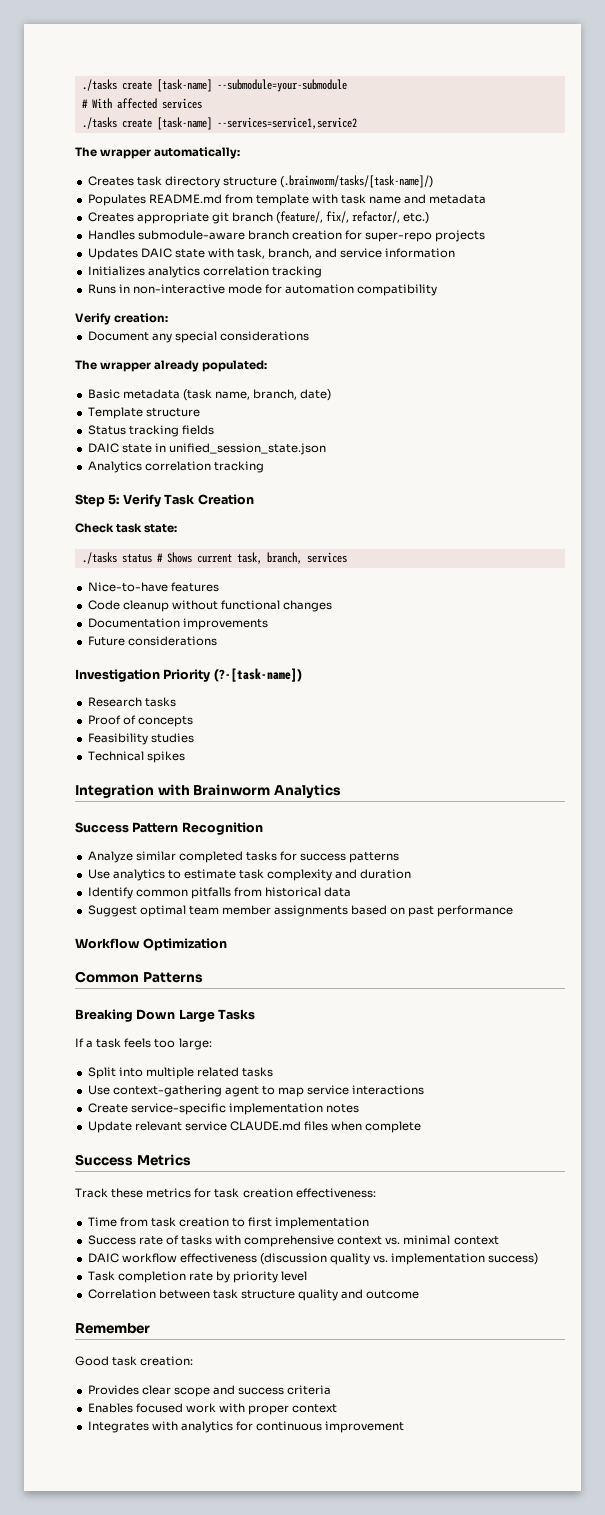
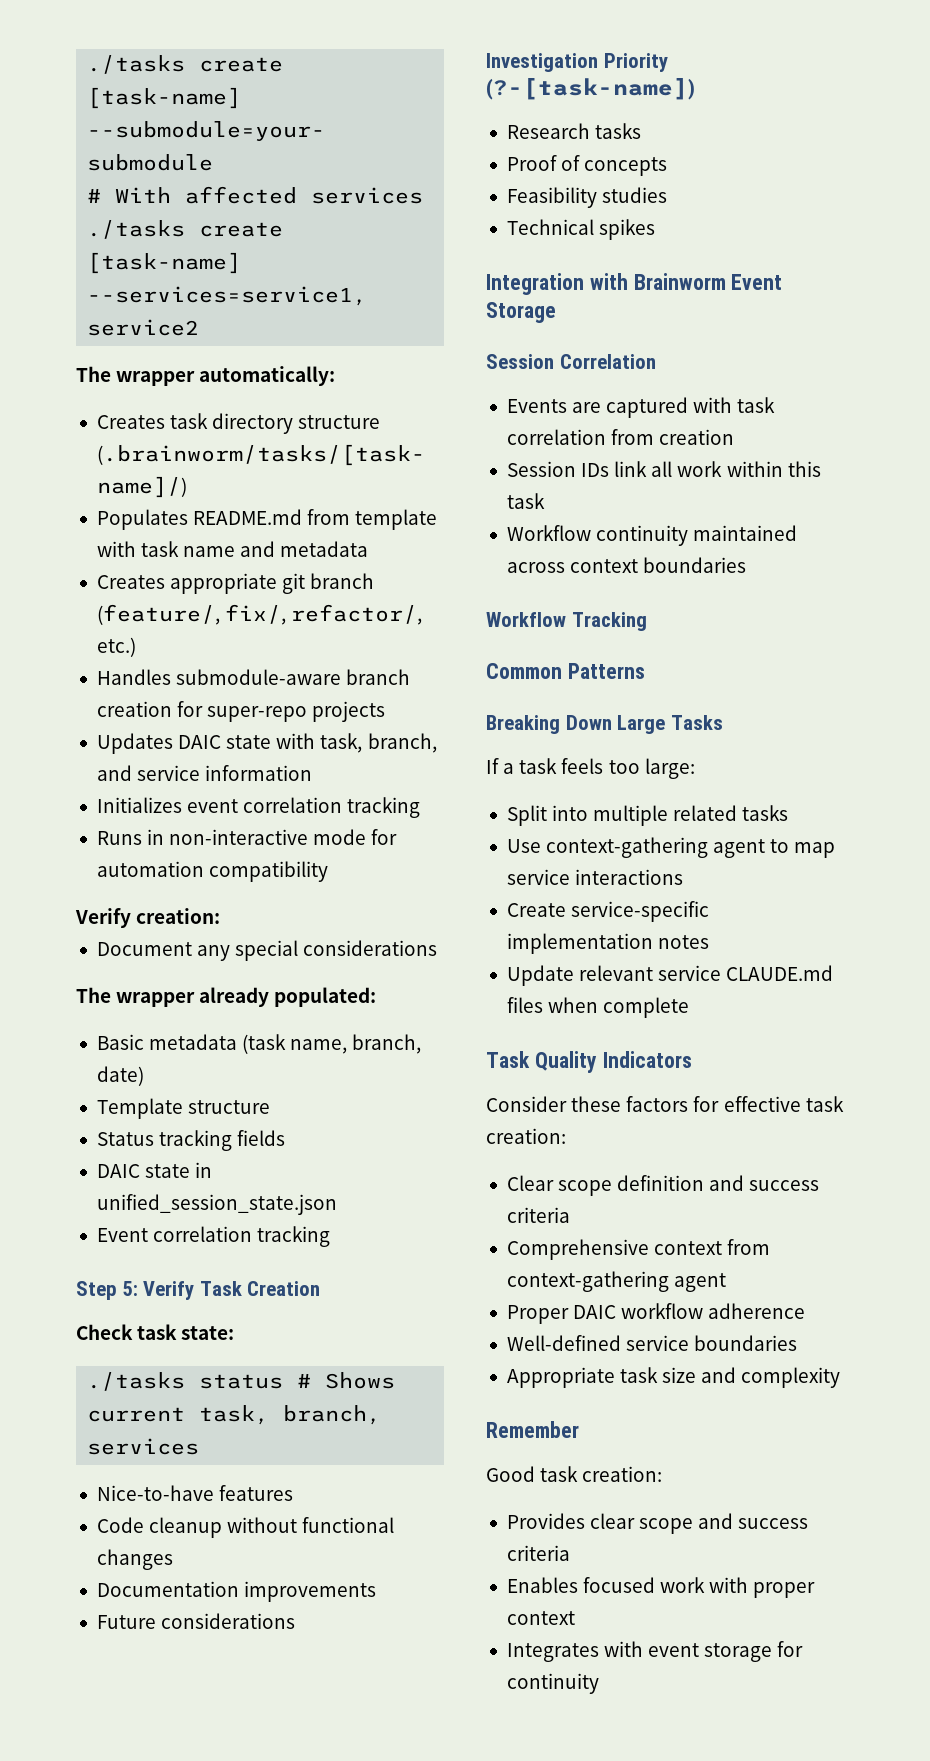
- Initializes analytics correlation tracking
+ Initializes event correlation tracking
- Analytics correlation tracking
+ Event correlation tracking
- Integration with Brainworm Analytics
- Success Pattern Recognition
- Analyze similar completed tasks for success patterns
- Use analytics to estimate task complexity and duration
- Identify common pitfalls from historical data
- Suggest optimal team member assignments based on past performance
- Workflow Optimization
+ Integration with Brainworm Event Storage
+ Session Correlation
+ Events are captured with task correlation from creation
+ Session IDs link all work within this task
+ Workflow continuity maintained across context boundaries
+ Workflow Tracking
- Success Metrics
- Track these metrics for task creation effectiveness:
- Time from task creation to first implementation
- Success rate of tasks with comprehensive context vs. minimal context
- DAIC workflow effectiveness (discussion quality vs. implementation success)
- Task completion rate by priority level
- Correlation between task structure quality and outcome
+ Task Quality Indicators
+ Consider these factors for effective task creation:
+ Clear scope definition and success criteria
+ Comprehensive context from context-gathering agent
+ Proper DAIC workflow adherence
+ Well-defined service boundaries
+ Appropriate task size and complexity
- Integrates with analytics for continuous improvement
+ Integrates with event storage for continuity

